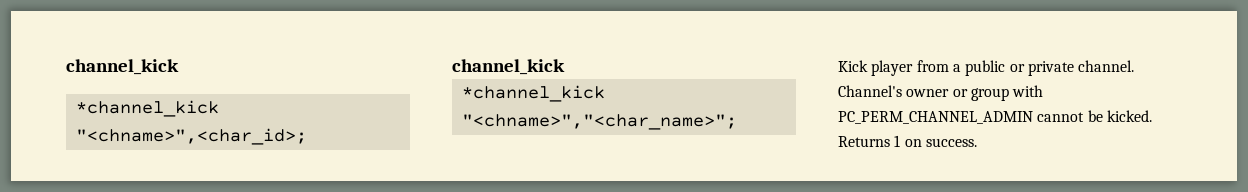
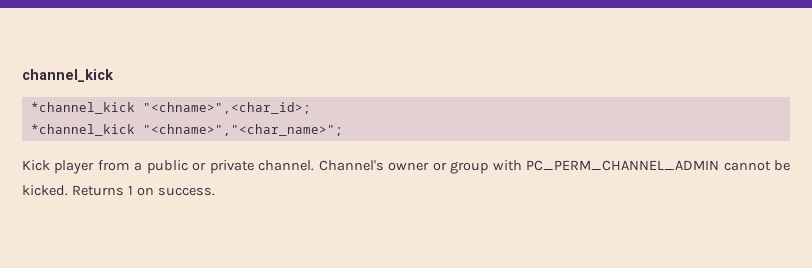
  *channel_kick "<chname>",<char_id>;
- channel_kick

